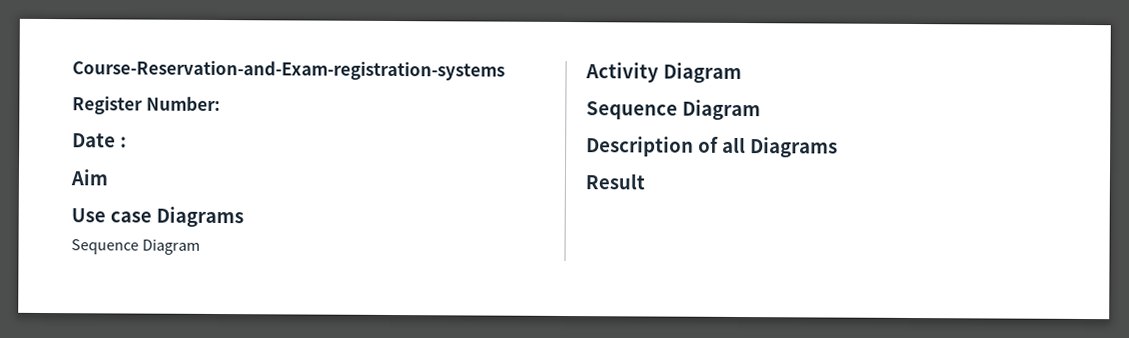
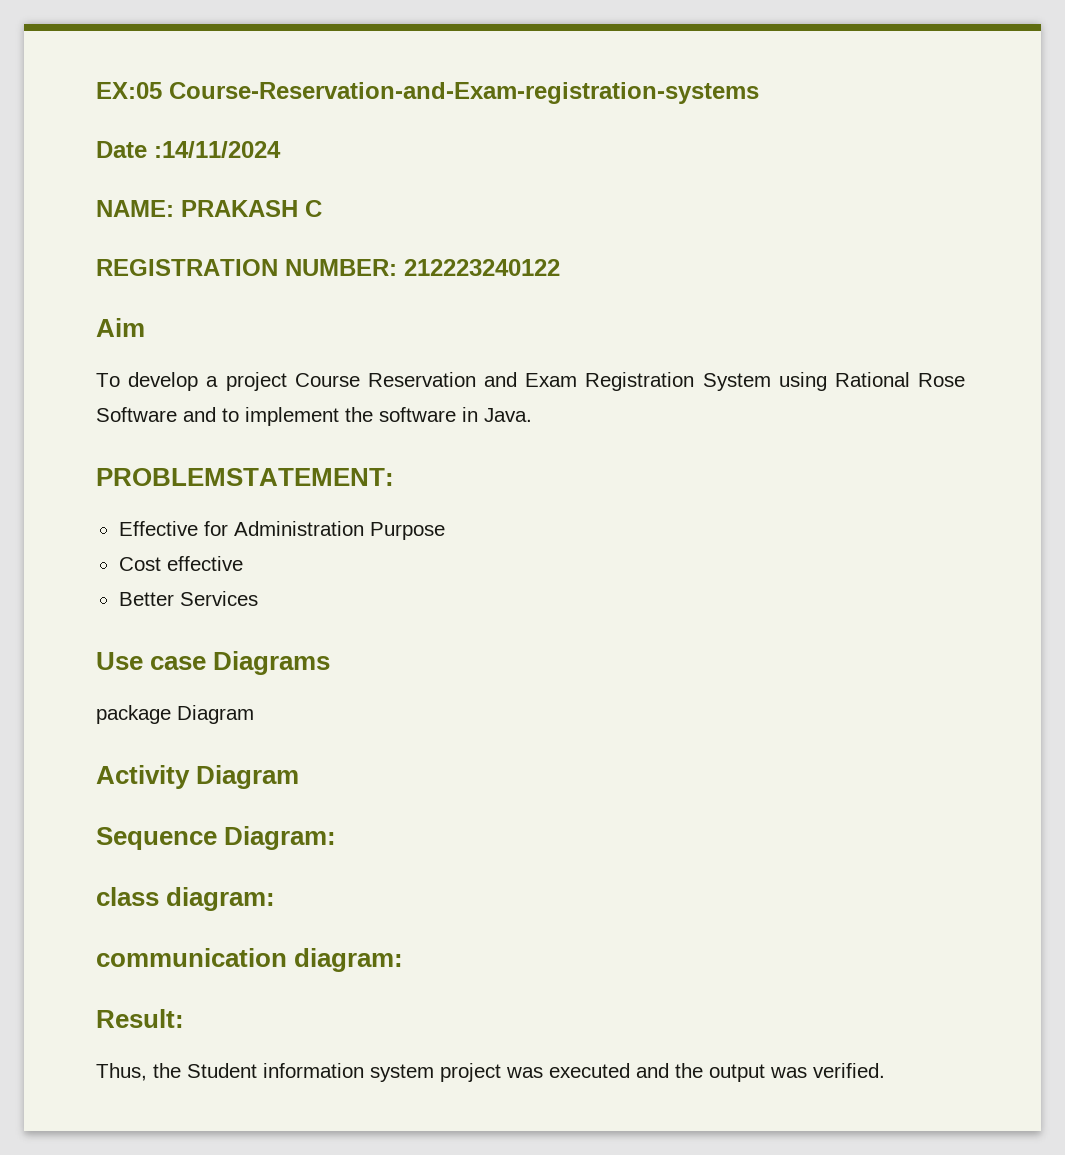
- Course-Reservation-and-Exam-registration-systems
+ EX:05 Course-Reservation-and-Exam-registration-systems
- Register Number:
- Date :
+ Date :14/11/2024
+ NAME: PRAKASH C
+ REGISTRATION NUMBER: 212223240122
  Aim
+ To develop a project Course Reservation and Exam Registration System using Rational Rose Software and to implement the software in Java.
+ PROBLEMSTATEMENT:
+ Effective for Administration Purpose
+ Cost effective
+ Better Services
  Use case Diagrams
- Sequence Diagram
+ package Diagram
  Activity Diagram
- Sequence Diagram
- Description of all Diagrams
- Result
+ Sequence Diagram:
+ class diagram:
+ communication diagram:
+ Result:
+ Thus, the Student information system project was executed and the output was verified.

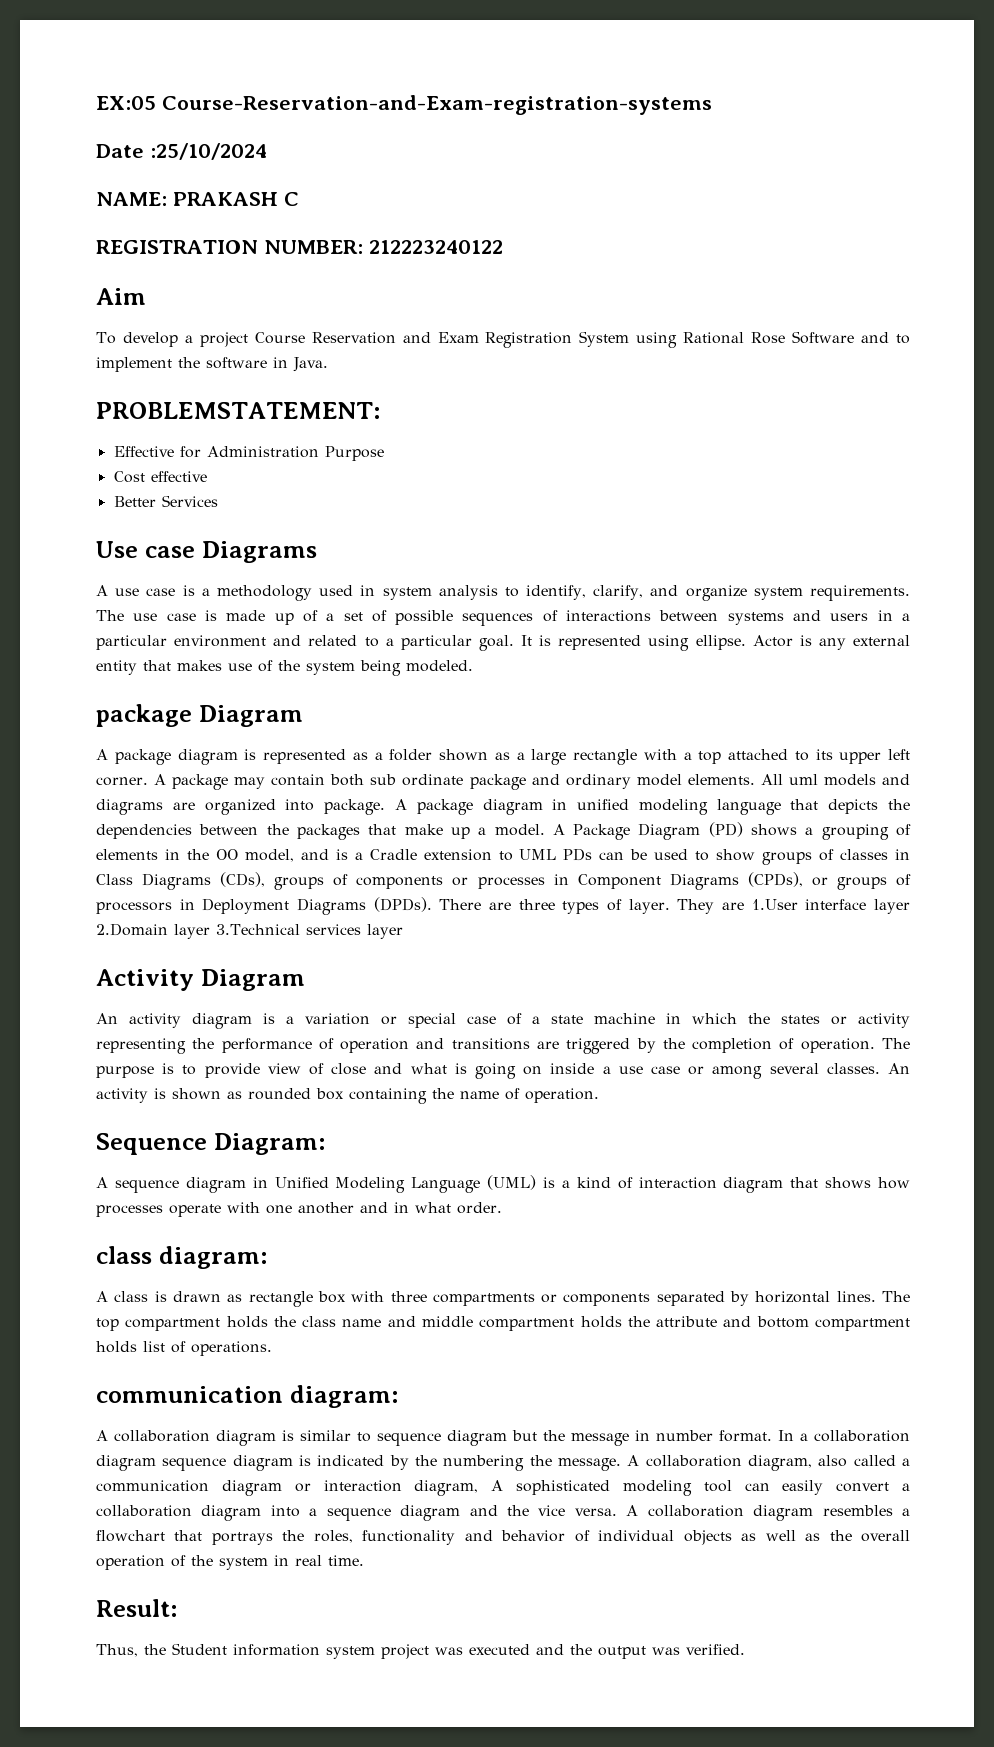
- Date :14/11/2024
+ Date :25/10/2024
+ A use case is a methodology used in system analysis to identify, clarify, and organize system requirements. The use case is made up of a set of possible sequences of interactions between systems and users in a particular environment and related to a particular goal. It is represented using ellipse. Actor is any external entity that makes use of the system being modeled.
  package Diagram
+ A package diagram is represented as a folder shown as a large rectangle with a top attached to its upper left corner. A package may contain both sub ordinate package and ordinary model elements. All uml models and diagrams are organized into package. A package diagram in unified modeling language that depicts the dependencies between the packages that make up a model. A Package Diagram (PD) shows a grouping of elements in the OO model, and is a Cradle extension to UML PDs can be used to show groups of classes in Class Diagrams (CDs), groups of components or processes in Component Diagrams (CPDs), or groups of processors in Deployment Diagrams (DPDs). There are three types of layer. They are 1.User interface layer 2.Domain layer 3.Technical services layer
  Activity Diagram
+ An activity diagram is a variation or special case of a state machine in which the states or activity representing the performance of operation and transitions are triggered by the completion of operation. The purpose is to provide view of close and what is going on inside a use case or among several classes. An activity is shown as rounded box containing the name of operation.
  Sequence Diagram:
+ A sequence diagram in Unified Modeling Language (UML) is a kind of interaction diagram that shows how processes operate with one another and in what order.
  class diagram:
+ A class is drawn as rectangle box with three compartments or components separated by horizontal lines. The top compartment holds the class name and middle compartment holds the attribute and bottom compartment holds list of operations.
  communication diagram:
+ A collaboration diagram is similar to sequence diagram but the message in number format. In a collaboration diagram sequence diagram is indicated by the numbering the message. A collaboration diagram, also called a communication diagram or interaction diagram, A sophisticated modeling tool can easily convert a collaboration diagram into a sequence diagram and the vice versa. A collaboration diagram resembles a flowchart that portrays the roles, functionality and behavior of individual objects as well as the overall operation of the system in real time.

